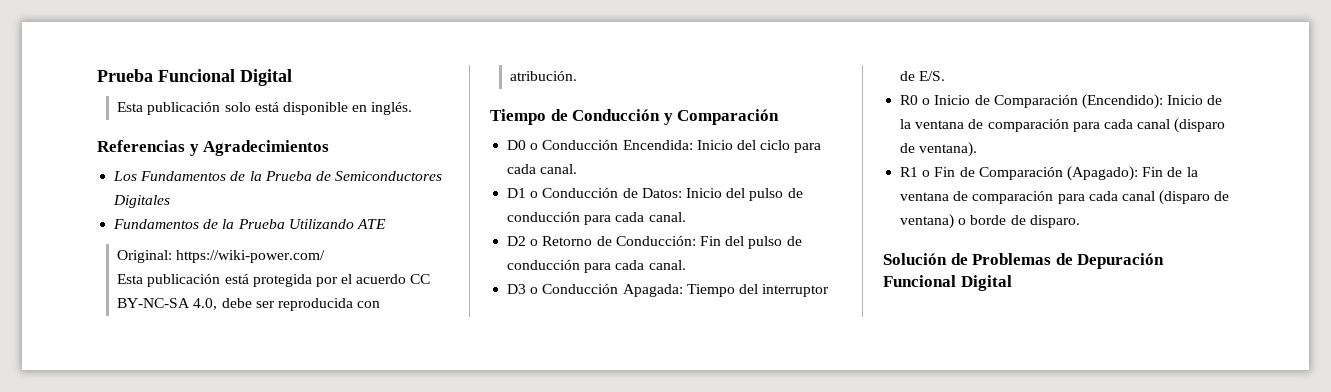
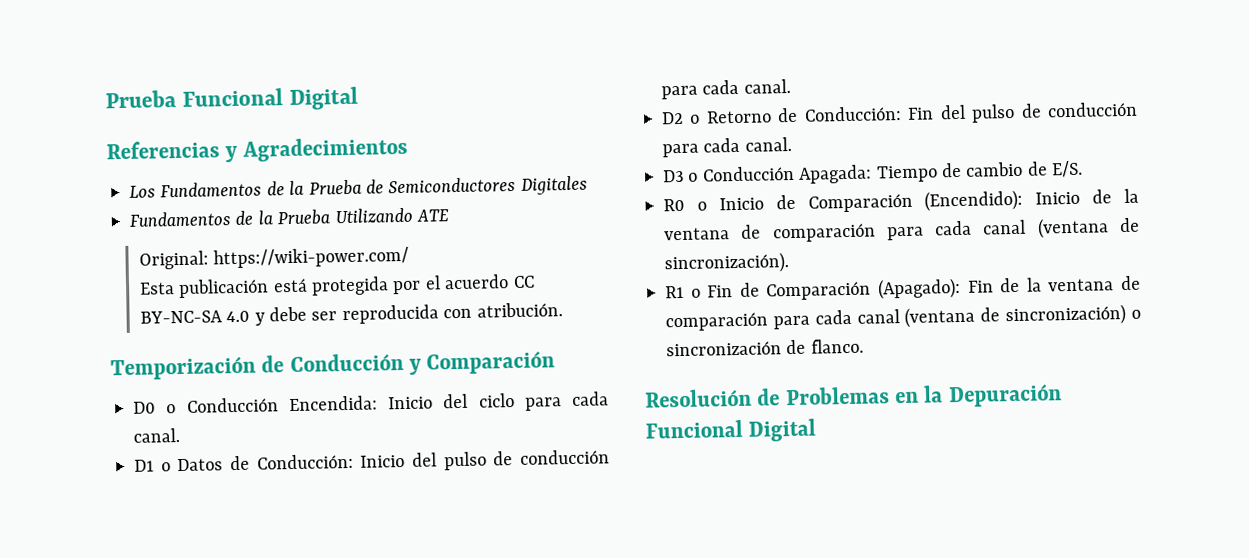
- Esta publicación solo está disponible en inglés.
- Esta publicación está protegida por el acuerdo CC BY-NC-SA 4.0, debe ser reproducida con atribución.
+ Esta publicación está protegida por el acuerdo CC BY-NC-SA 4.0 y debe ser reproducida con atribución.
- Tiempo de Conducción y Comparación
+ Temporización de Conducción y Comparación
- D1 o Conducción de Datos: Inicio del pulso de conducción para cada canal.
+ D1 o Datos de Conducción: Inicio del pulso de conducción para cada canal.
- D3 o Conducción Apagada: Tiempo del interruptor de E/S.
+ D3 o Conducción Apagada: Tiempo de cambio de E/S.
- R0 o Inicio de Comparación (Encendido): Inicio de la ventana de comparación para cada canal (disparo de ventana).
+ R0 o Inicio de Comparación (Encendido): Inicio de la ventana de comparación para cada canal (ventana de sincronización).
- R1 o Fin de Comparación (Apagado): Fin de la ventana de comparación para cada canal (disparo de ventana) o borde de disparo.
- Solución de Problemas de Depuración Funcional Digital
+ R1 o Fin de Comparación (Apagado): Fin de la ventana de comparación para cada canal (ventana de sincronización) o sincronización de flanco.
+ Resolución de Problemas en la Depuración Funcional Digital

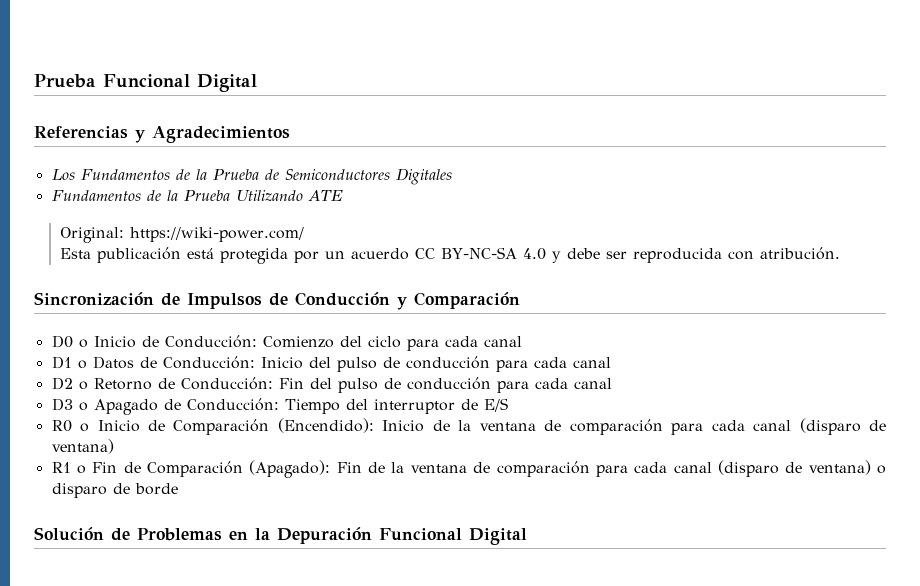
- Esta publicación está protegida por el acuerdo CC BY-NC-SA 4.0 y debe ser reproducida con atribución.
+ Esta publicación está protegida por un acuerdo CC BY-NC-SA 4.0 y debe ser reproducida con atribución.
- Temporización de Conducción y Comparación
+ Sincronización de Impulsos de Conducción y Comparación
- D0 o Conducción Encendida: Inicio del ciclo para cada canal.
+ D0 o Inicio de Conducción: Comienzo del ciclo para cada canal
- D1 o Datos de Conducción: Inicio del pulso de conducción para cada canal.
+ D1 o Datos de Conducción: Inicio del pulso de conducción para cada canal
- D2 o Retorno de Conducción: Fin del pulso de conducción para cada canal.
+ D2 o Retorno de Conducción: Fin del pulso de conducción para cada canal
- D3 o Conducción Apagada: Tiempo de cambio de E/S.
+ D3 o Apagado de Conducción: Tiempo del interruptor de E/S
- R0 o Inicio de Comparación (Encendido): Inicio de la ventana de comparación para cada canal (ventana de sincronización).
+ R0 o Inicio de Comparación (Encendido): Inicio de la ventana de comparación para cada canal (disparo de ventana)
- R1 o Fin de Comparación (Apagado): Fin de la ventana de comparación para cada canal (ventana de sincronización) o sincronización de flanco.
- Resolución de Problemas en la Depuración Funcional Digital
+ R1 o Fin de Comparación (Apagado): Fin de la ventana de comparación para cada canal (disparo de ventana) o disparo de borde
+ Solución de Problemas en la Depuración Funcional Digital

